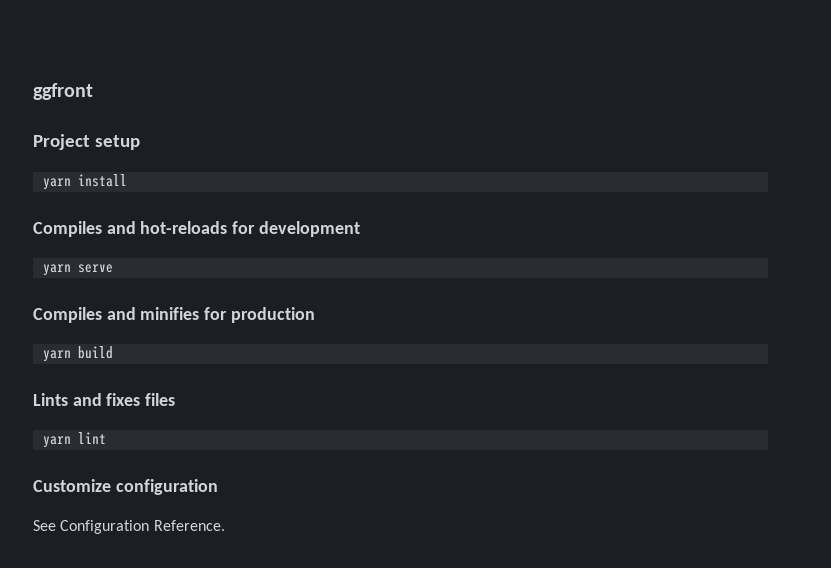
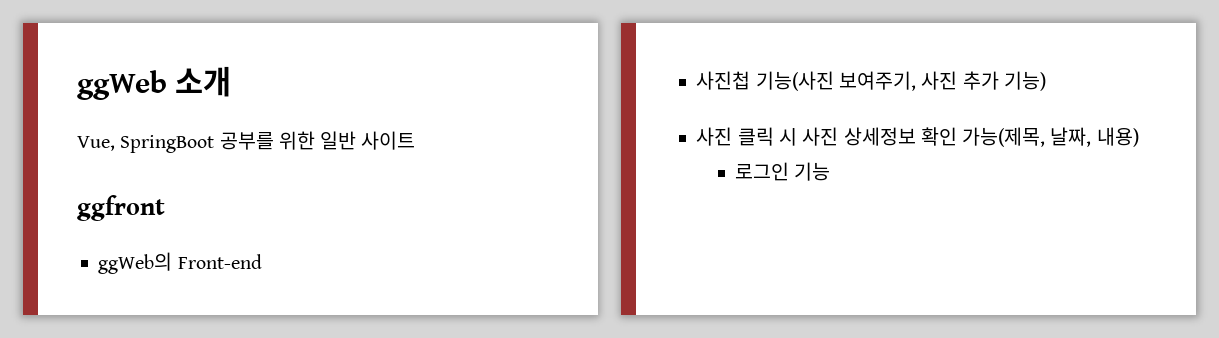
+ ggWeb 소개
+ Vue, SpringBoot 공부를 위한 일반 사이트
  ggfront
- Project setup
- yarn install
- Compiles and hot-reloads for development
- yarn serve
- Compiles and minifies for production
- yarn build
- Lints and fixes files
- yarn lint
- Customize configuration
- See Configuration Reference.
+ ggWeb의 Front-end
+ 사진첩 기능(사진 보여주기, 사진 추가 기능)
+ 사진 클릭 시 사진 상세정보 확인 가능(제목, 날짜, 내용)
+ 로그인 기능

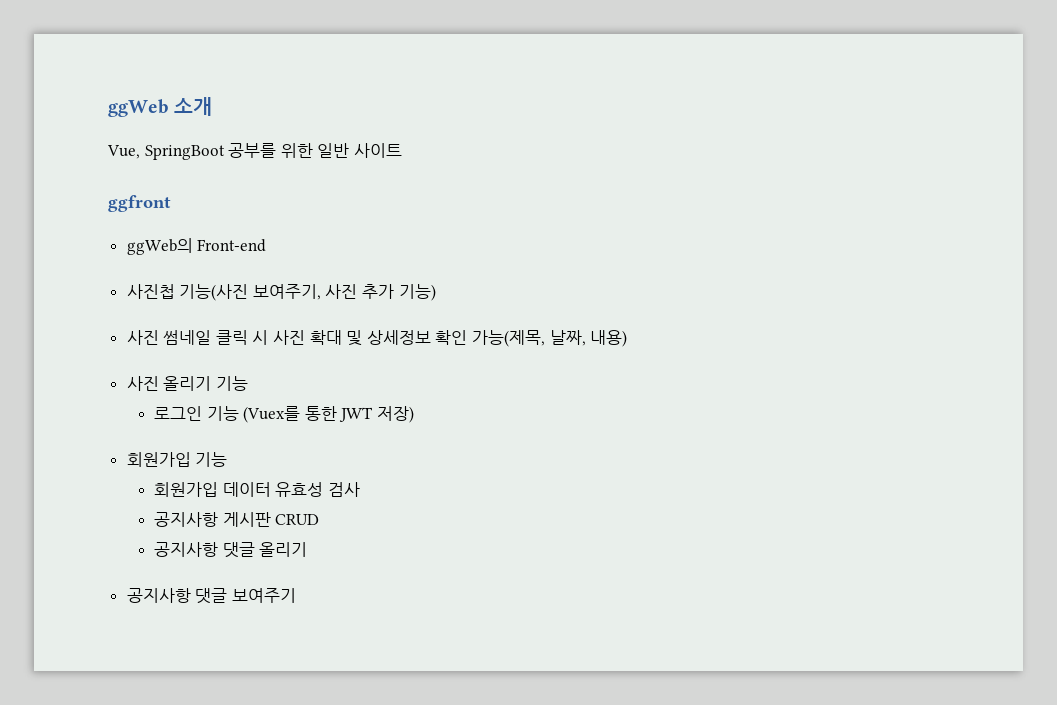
- 사진 클릭 시 사진 상세정보 확인 가능(제목, 날짜, 내용)
+ 사진 썸네일 클릭 시 사진 확대 및 상세정보 확인 가능(제목, 날짜, 내용)
+ 사진 올리기 기능
- 로그인 기능
+ 로그인 기능 (Vuex를 통한 JWT 저장)
+ 회원가입 기능
+ 회원가입 데이터 유효성 검사
+ 공지사항 게시판 CRUD
+ 공지사항 댓글 올리기
+ 공지사항 댓글 보여주기

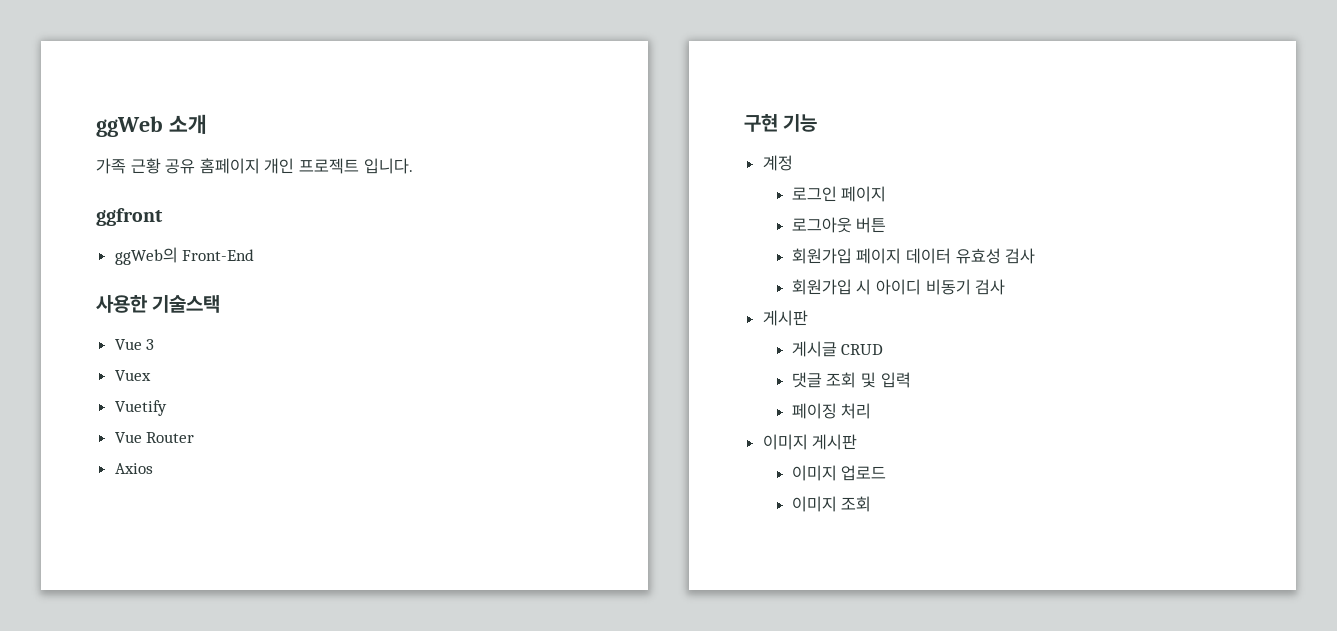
- Vue, SpringBoot 공부를 위한 일반 사이트
+ 가족 근황 공유 홈페이지 개인 프로젝트 입니다.
  ggfront
- ggWeb의 Front-end
- 사진첩 기능(사진 보여주기, 사진 추가 기능)
- 사진 썸네일 클릭 시 사진 확대 및 상세정보 확인 가능(제목, 날짜, 내용)
- 사진 올리기 기능
+ ggWeb의 Front-End
+ 사용한 기술스택
+ Vue 3
+ Vuex
+ Vuetify
+ Vue Router
+ Axios
+ 구현 기능
+ 계정
- 로그인 기능 (Vuex를 통한 JWT 저장)
- 회원가입 기능
- 회원가입 데이터 유효성 검사
+ 로그인 페이지
+ 로그아웃 버튼
+ 회원가입 페이지 데이터 유효성 검사
- 공지사항 게시판 CRUD
+ 회원가입 시 아이디 비동기 검사
+ 게시판
+ 게시글 CRUD
- 공지사항 댓글 올리기
- 공지사항 댓글 보여주기
+ 댓글 조회 및 입력
+ 페이징 처리
+ 이미지 게시판
+ 이미지 업로드
+ 이미지 조회

